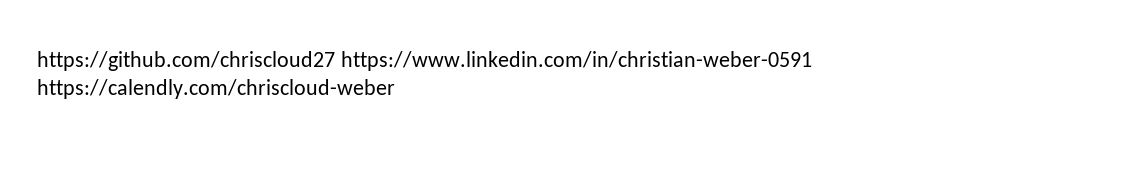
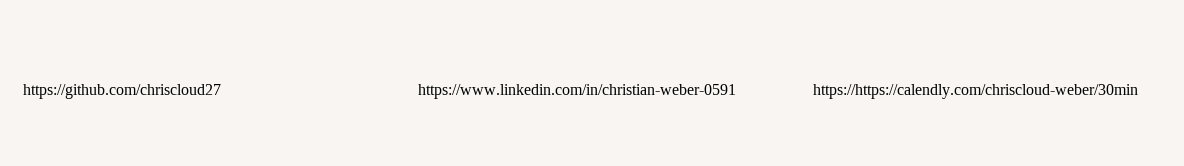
- https://github.com/chriscloud27 https://www.linkedin.com/in/christian-weber-0591 https://calendly.com/chriscloud-weber
+ https://github.com/chriscloud27 https://www.linkedin.com/in/christian-weber-0591 https://https://calendly.com/chriscloud-weber/30min

